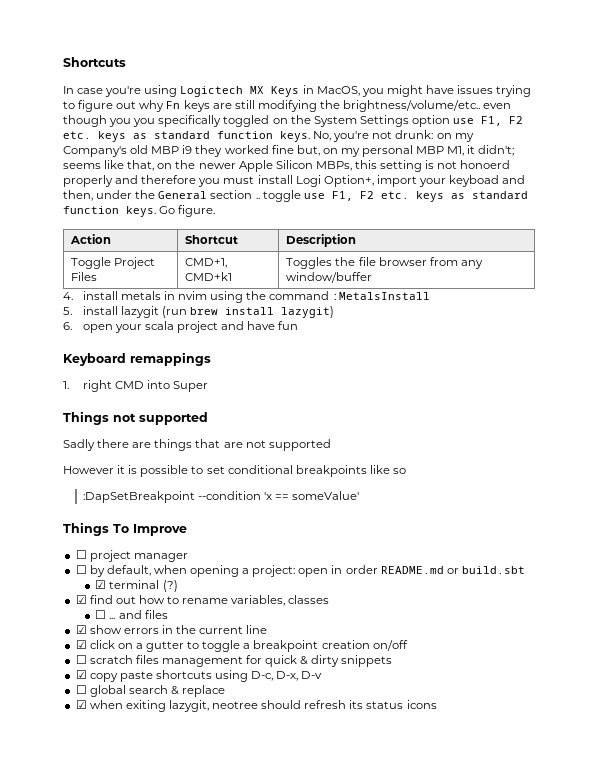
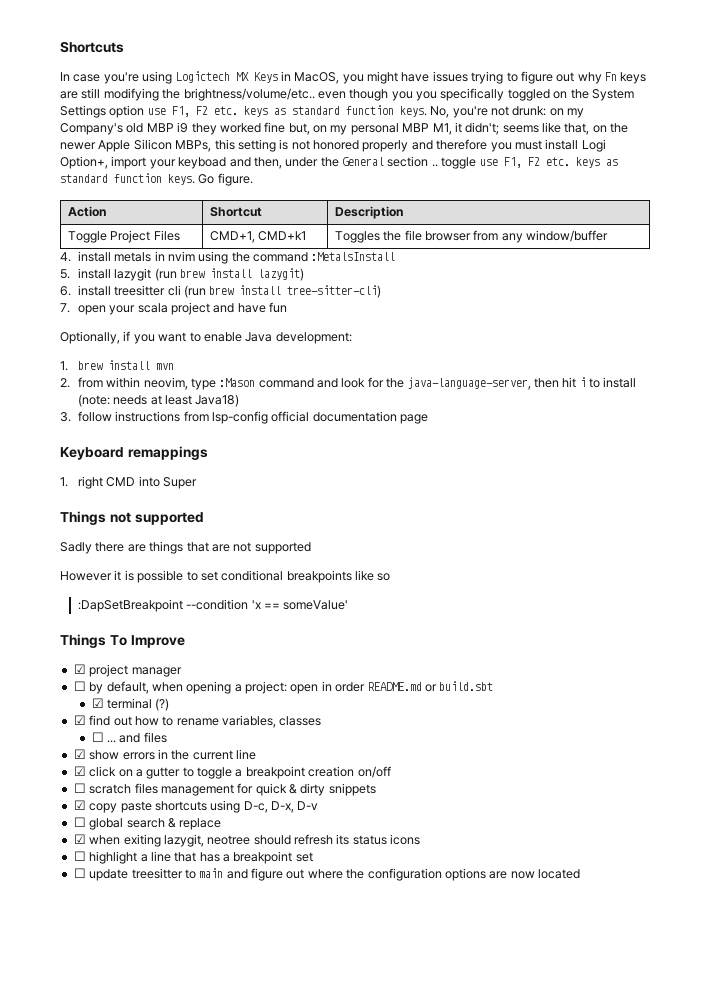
- seems like that, on the newer Apple Silicon MBPs, this setting is not honoerd properly and therefore you must install Logi Option+, import your keyboad and then, under the General section .. toggle use F1, F2 etc. keys as standard function keys.
+ seems like that, on the newer Apple Silicon MBPs, this setting is not honored properly and therefore you must install Logi Option+, import your keyboad and then, under the General section .. toggle use F1, F2 etc. keys as standard function keys.
- 6. open your scala project and have fun
+ 6. install treesitter cli (run brew install tree-sitter-cli)
+ 7. open your scala project and have fun
+ Optionally, if you want to enable Java development:
+ 1. brew install mvn
+ 2. from within neovim, type :Mason command and look for the java-language-server, then hit i to install (note: needs at least Java18)
+ 3. follow instructions from lsp-config official documentation page
- ☐ project manager
+ ☑ project manager
+ ☐ highlight a line that has a breakpoint set
+ ☐ update treesitter to main and figure out where the configuration options are now located

